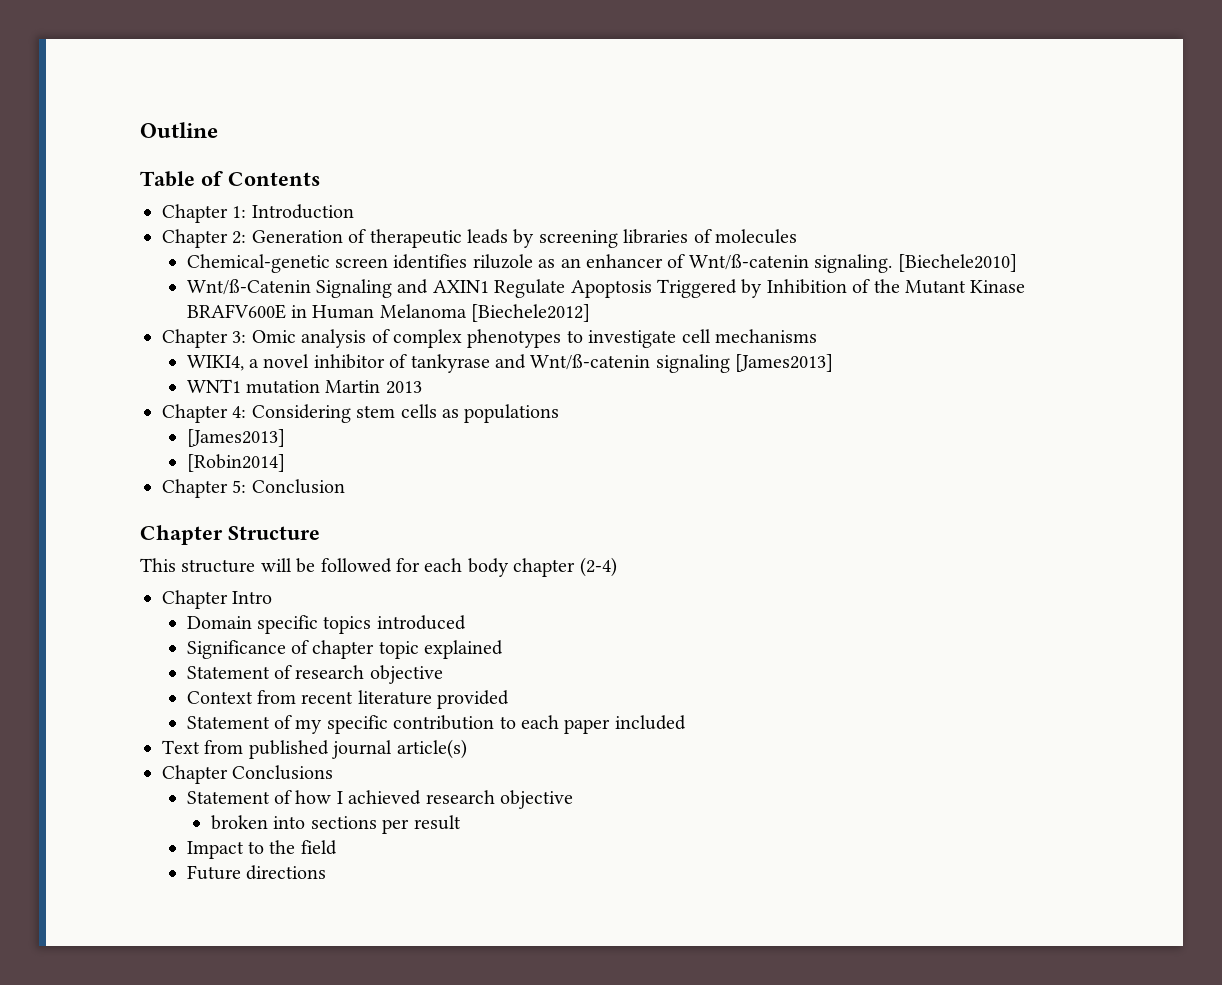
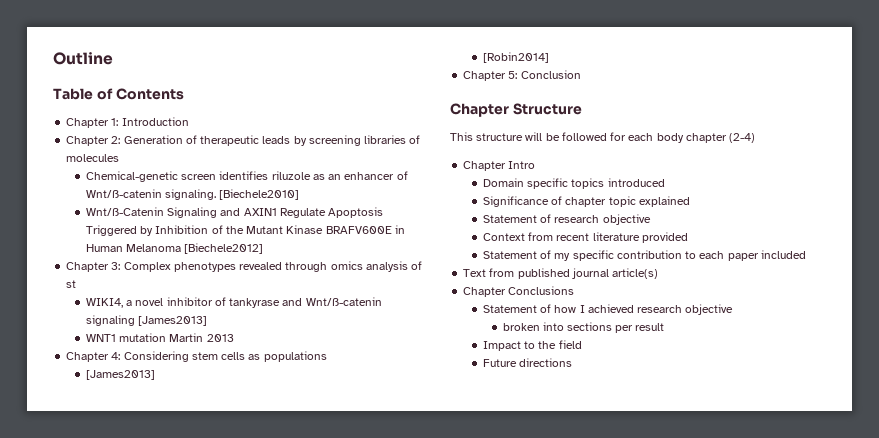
- Chapter 3: Omic analysis of complex phenotypes to investigate cell mechanisms
+ Chapter 3: Complex phenotypes revealed through omics analysis of st

